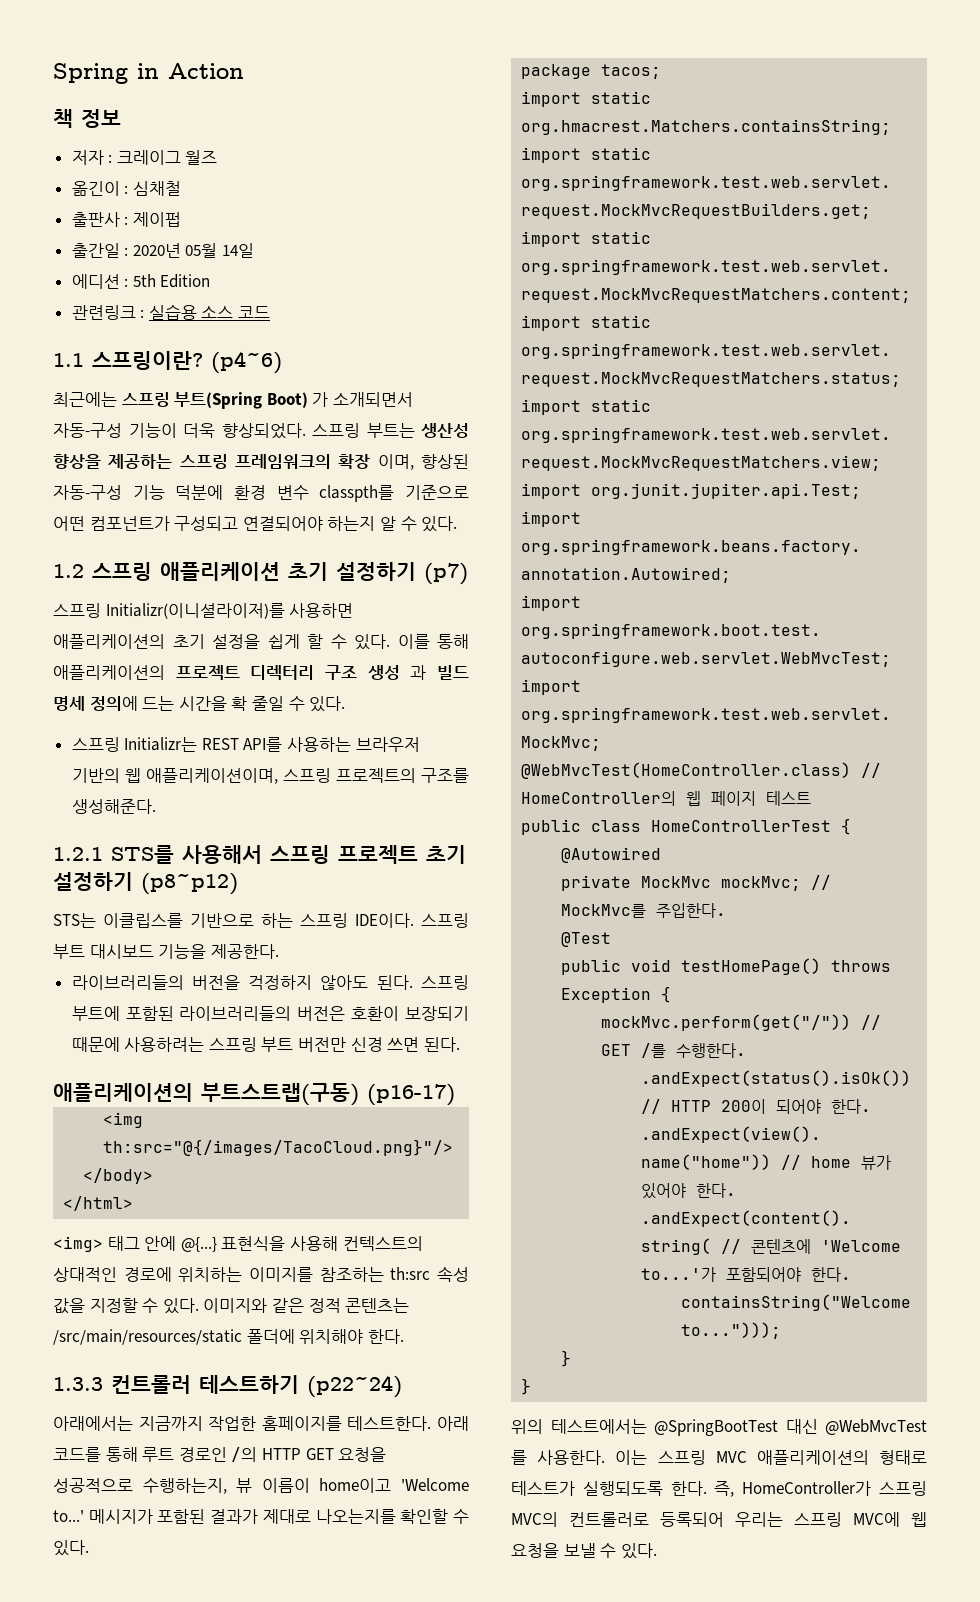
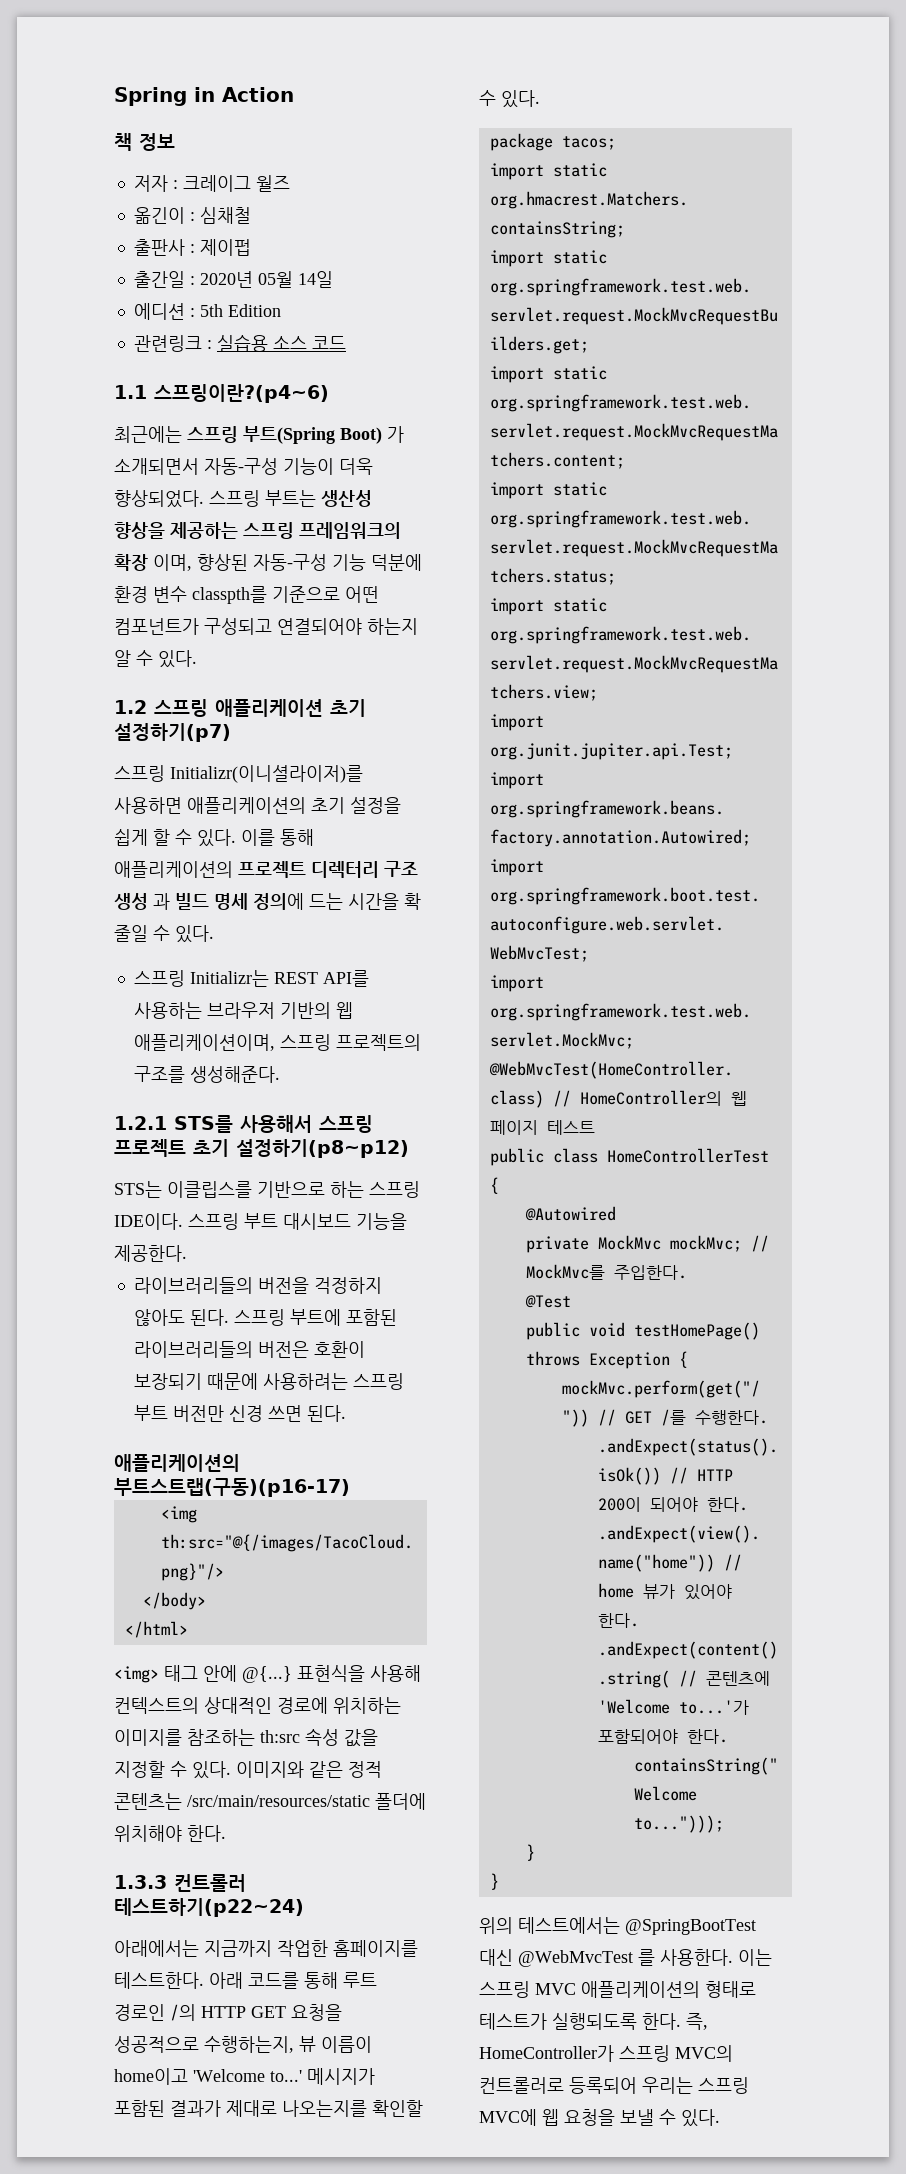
- 1.1 스프링이란? (p4~6)
+ 1.1 스프링이란?(p4~6)
- 1.2 스프링 애플리케이션 초기 설정하기 (p7)
+ 1.2 스프링 애플리케이션 초기 설정하기(p7)
- 1.2.1 STS를 사용해서 스프링 프로젝트 초기 설정하기 (p8~p12)
+ 1.2.1 STS를 사용해서 스프링 프로젝트 초기 설정하기(p8~p12)
- 애플리케이션의 부트스트랩(구동) (p16-17)
+ 애플리케이션의 부트스트랩(구동)(p16-17)
- 1.3.3 컨트롤러 테스트하기 (p22~24)
+ 1.3.3 컨트롤러 테스트하기(p22~24)

